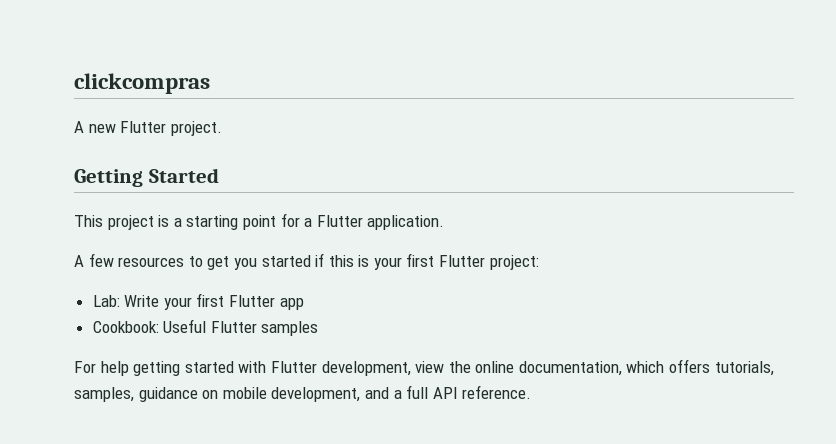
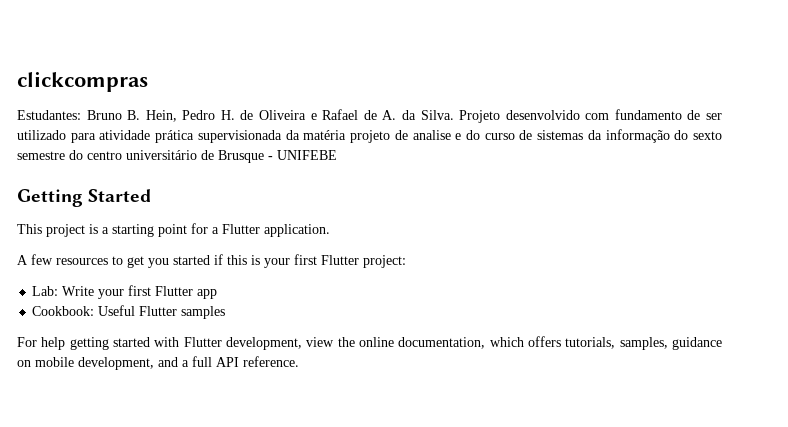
- A new Flutter project.
+ Estudantes: Bruno B. Hein, Pedro H. de Oliveira e Rafael de A. da Silva. Projeto desenvolvido com fundamento de ser utilizado para atividade prática supervisionada da matéria projeto de analise e do curso de sistemas da informação do sexto semestre do centro universitário de Brusque - UNIFEBE

